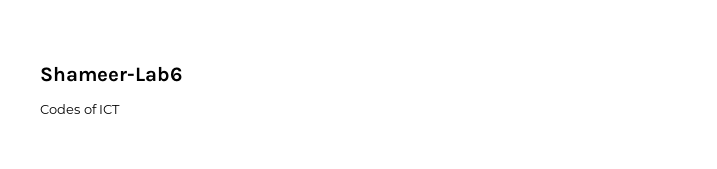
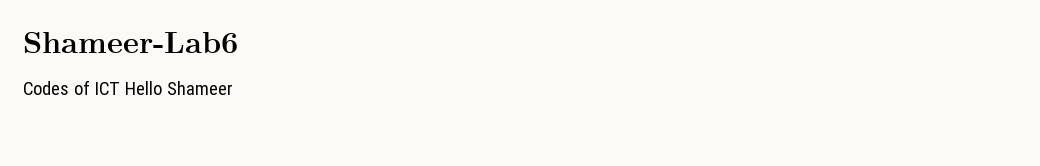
- Codes of ICT
+ Codes of ICT Hello Shameer

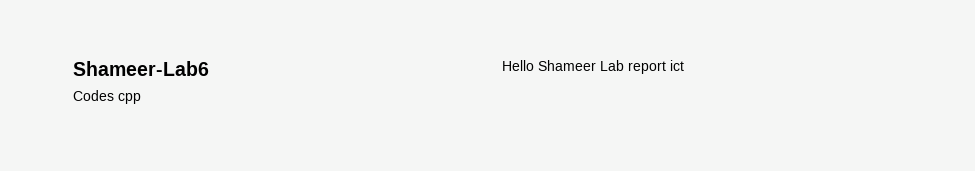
- Codes of ICT Hello Shameer
+ Codes cpp
+ Hello Shameer Lab report ict

